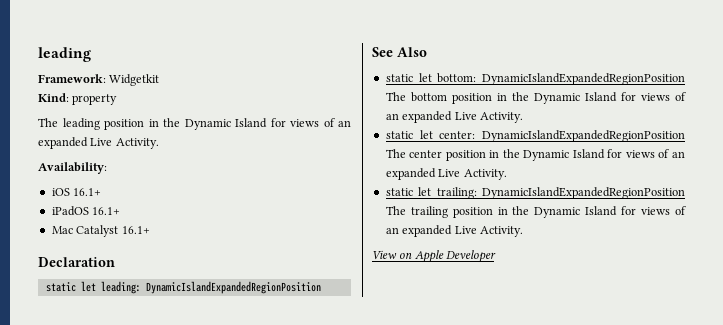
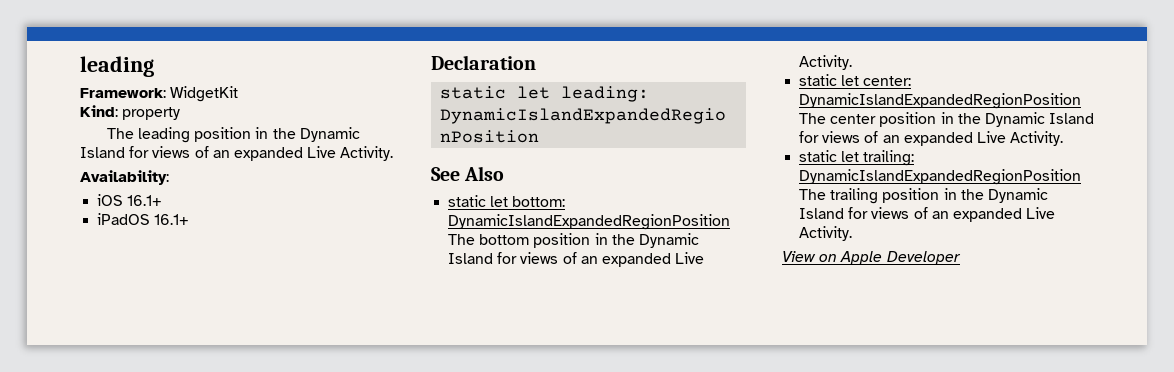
- Framework: Widgetkit
+ Framework: WidgetKit
- Mac Catalyst 16.1+

